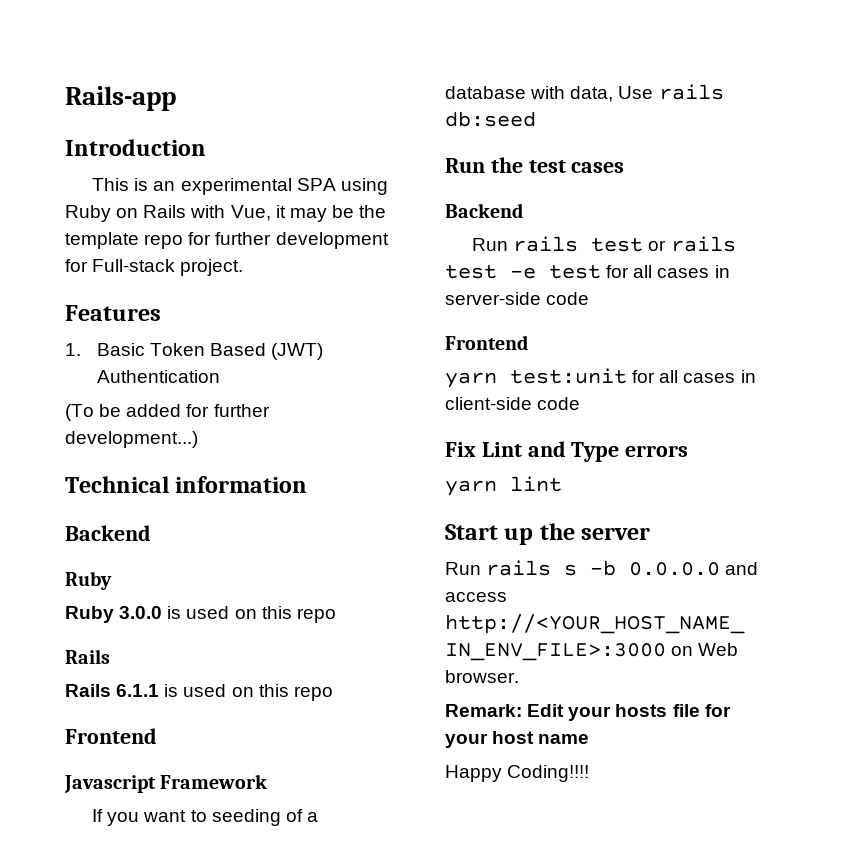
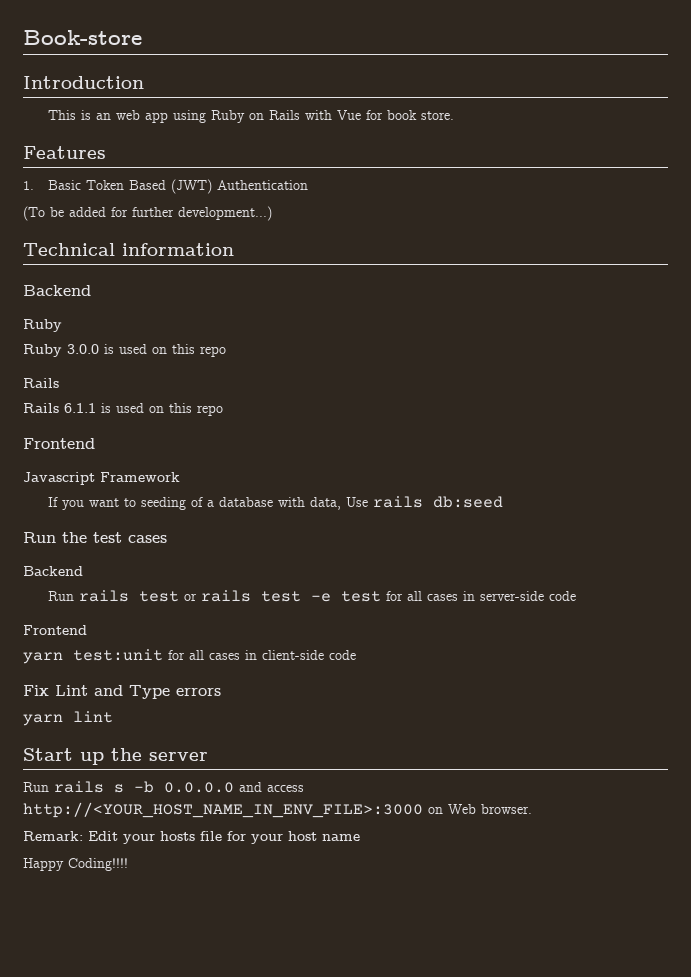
- Rails-app
+ Book-store
- This is an experimental SPA using Ruby on Rails with Vue, it may be the template repo for further development for Full-stack project.
+ This is an web app using Ruby on Rails with Vue for book store.

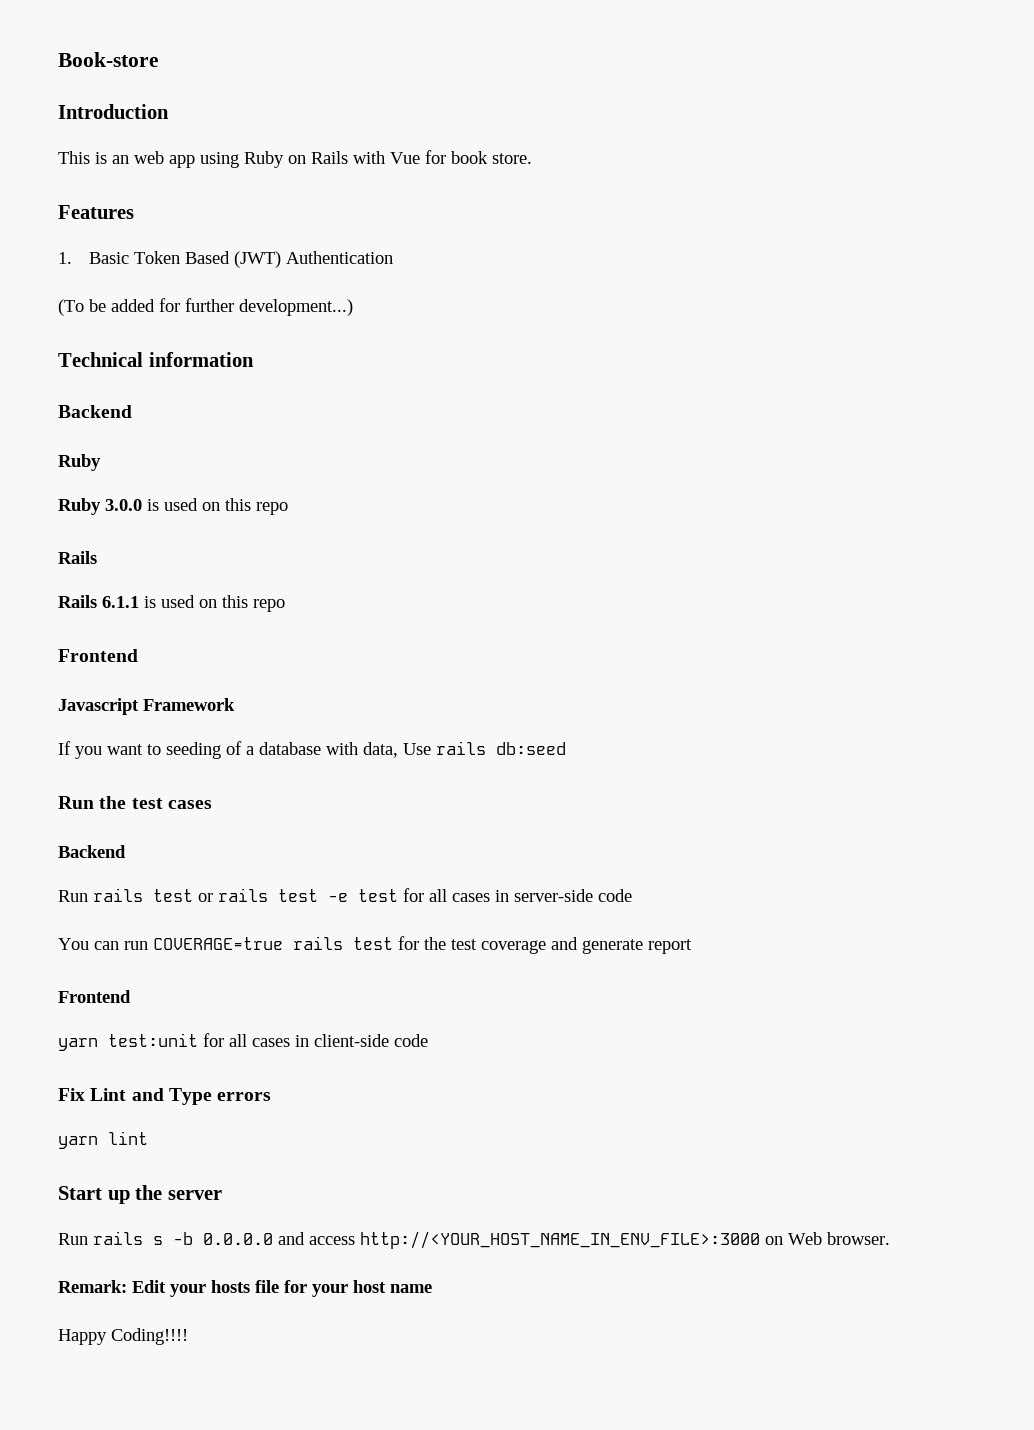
+ You can run COVERAGE=true rails test for the test coverage and generate report

